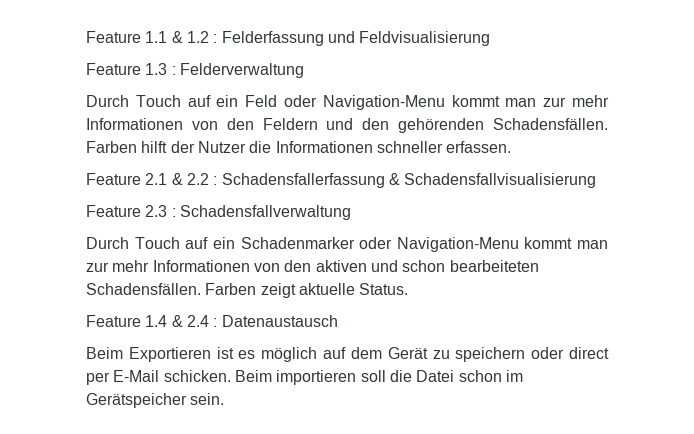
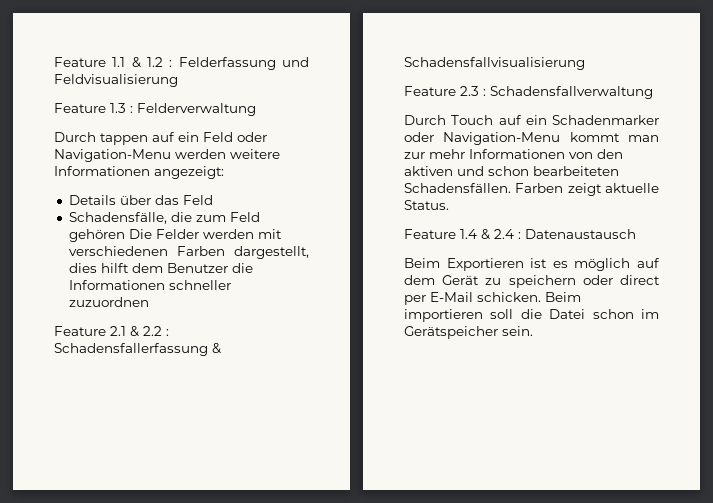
- Durch Touch auf ein Feld oder Navigation-Menu kommt man zur mehr Informationen von den Feldern und den gehörenden Schadensfällen. Farben hilft der Nutzer die Informationen schneller erfassen.
+ Durch tappen auf ein Feld oder Navigation-Menu werden weitere Informationen angezeigt:
+ Details über das Feld
+ Schadensfälle, die zum Feld gehören Die Felder werden mit verschiedenen Farben dargestellt, dies hilft dem Benutzer die Informationen schneller zuzuordnen

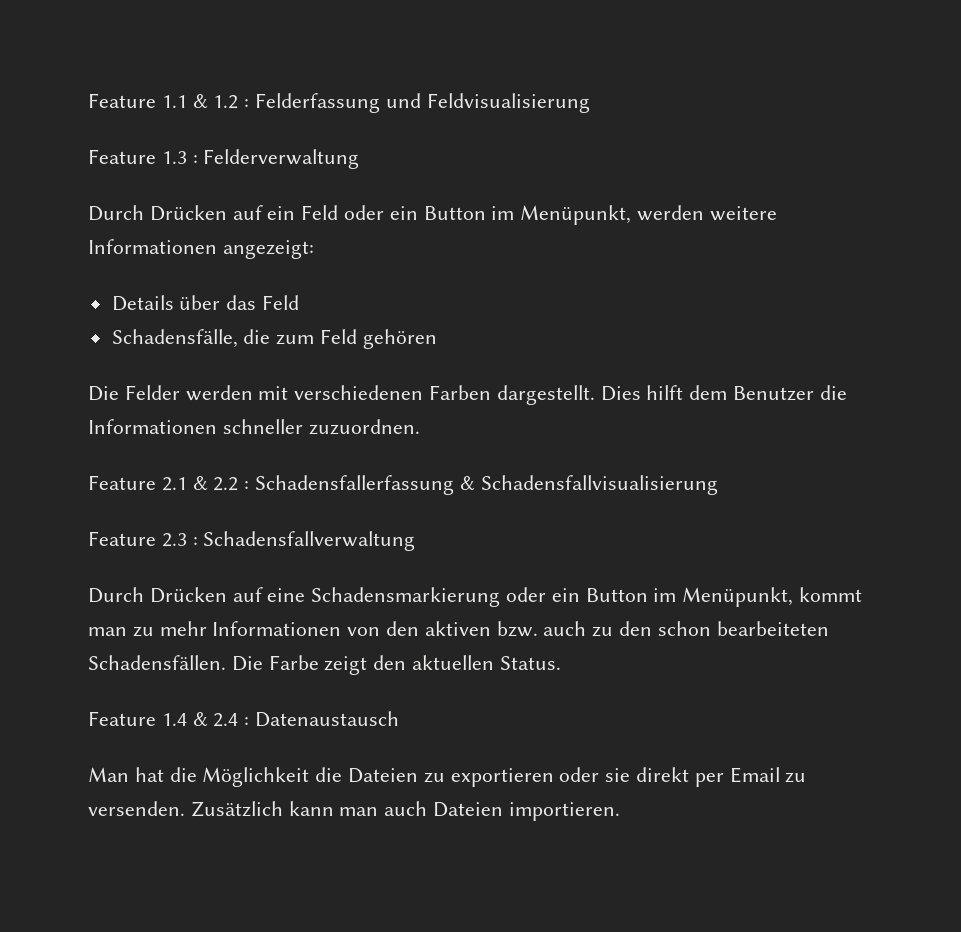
- Durch tappen auf ein Feld oder Navigation-Menu werden weitere Informationen angezeigt:
+ Durch Drücken auf ein Feld oder ein Button im Menüpunkt, werden weitere Informationen angezeigt:
- Schadensfälle, die zum Feld gehören Die Felder werden mit verschiedenen Farben dargestellt, dies hilft dem Benutzer die Informationen schneller zuzuordnen
+ Schadensfälle, die zum Feld gehören
+ Die Felder werden mit verschiedenen Farben dargestellt. Dies hilft dem Benutzer die Informationen schneller zuzuordnen.
- Durch Touch auf ein Schadenmarker oder Navigation-Menu kommt man zur mehr Informationen von den aktiven und schon bearbeiteten Schadensfällen. Farben zeigt aktuelle Status.
+ Durch Drücken auf eine Schadensmarkierung oder ein Button im Menüpunkt, kommt man zu mehr Informationen von den aktiven bzw. auch zu den schon bearbeiteten Schadensfällen. Die Farbe zeigt den aktuellen Status.
- Beim Exportieren ist es möglich auf dem Gerät zu speichern oder direct per E-Mail schicken. Beim importieren soll die Datei schon im Gerätspeicher sein.
+ Man hat die Möglichkeit die Dateien zu exportieren oder sie direkt per Email zu versenden. Zusätzlich kann man auch Dateien importieren.

